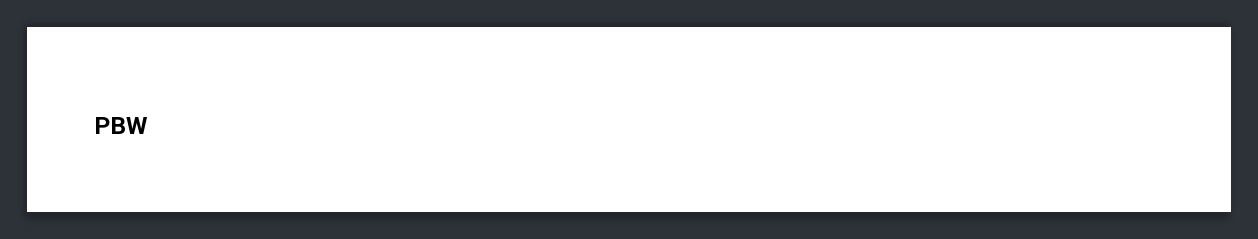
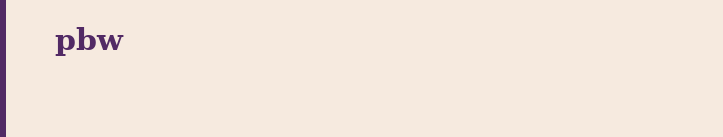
- PBW
+ pbw

